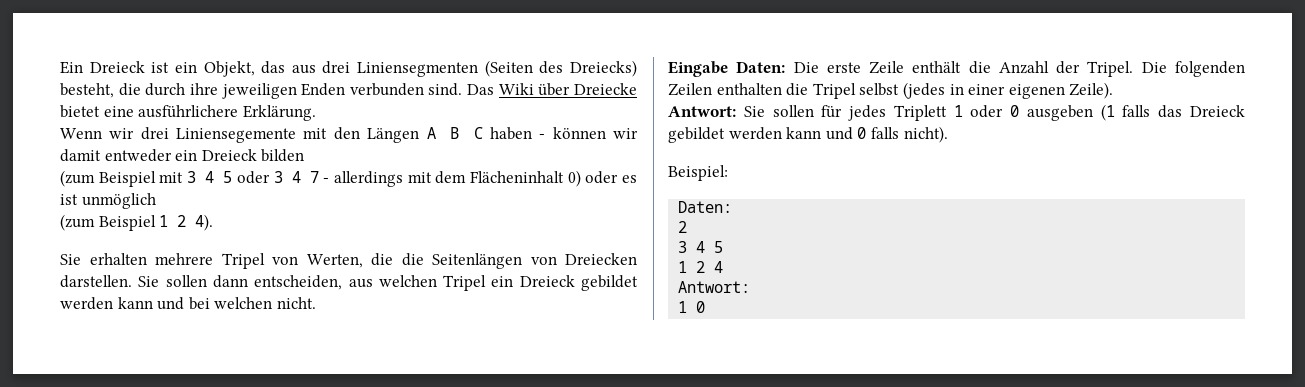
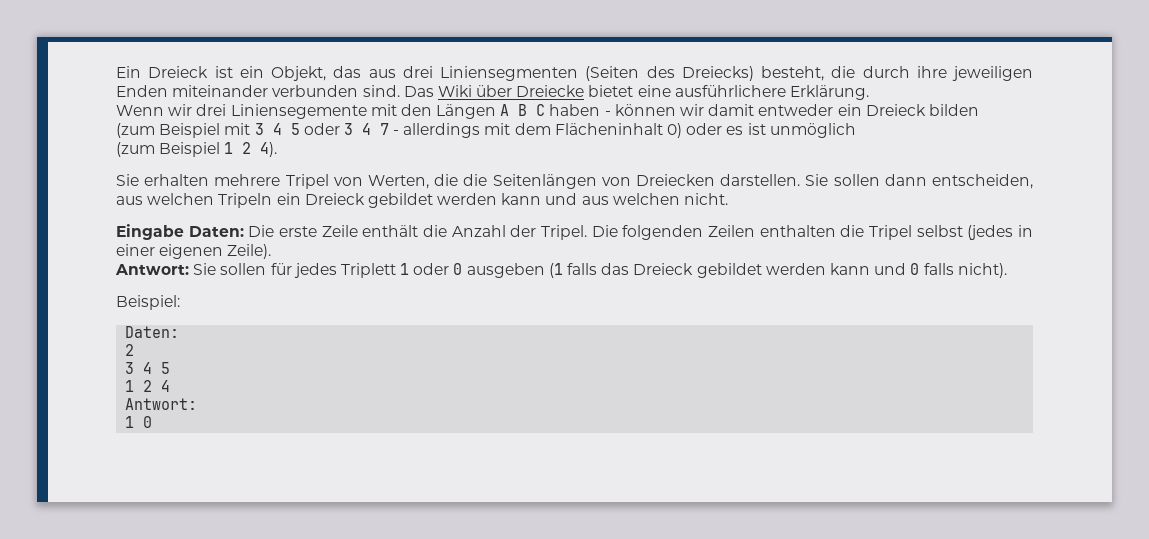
- Ein Dreieck ist ein Objekt, das aus drei Liniensegmenten (Seiten des Dreiecks) besteht, die durch ihre jeweiligen Enden verbunden sind.
+ Ein Dreieck ist ein Objekt, das aus drei Liniensegmenten (Seiten des Dreiecks) besteht, die durch ihre jeweiligen Enden miteinander verbunden sind.
- Sie sollen dann entscheiden, aus welchen Tripel ein Dreieck gebildet werden kann und bei welchen nicht.
+ Sie sollen dann entscheiden, aus welchen Tripeln ein Dreieck gebildet werden kann und aus welchen nicht.

